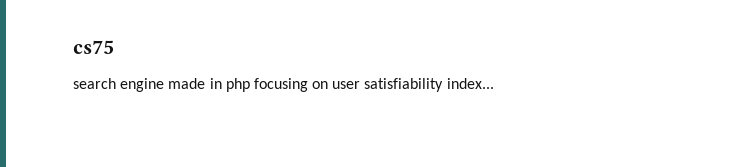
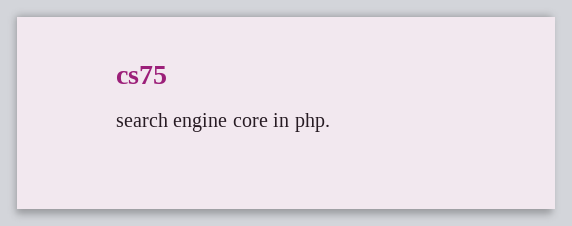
- search engine made in php focusing on user satisfiability index...
+ search engine core in php.

